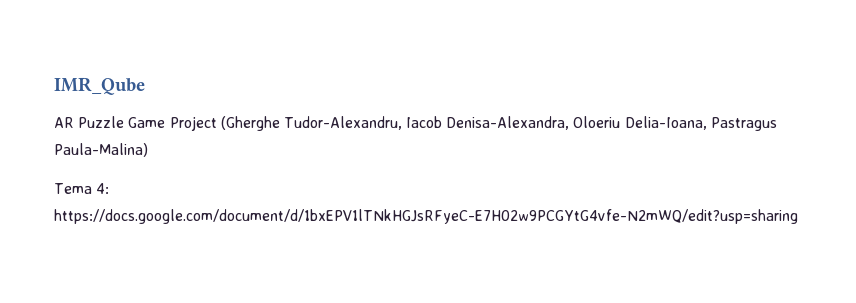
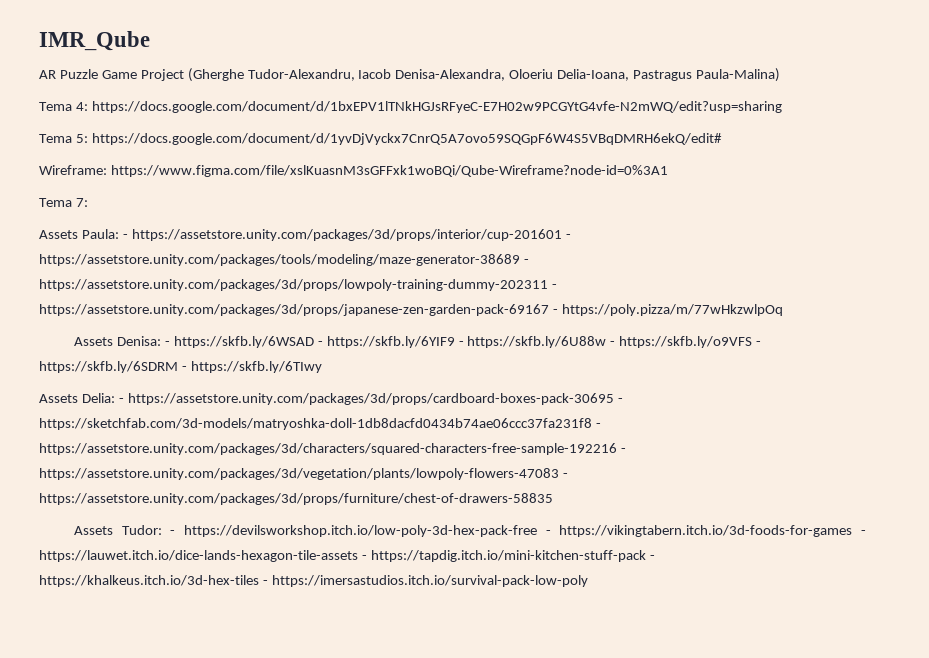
+ Tema 5: https://docs.google.com/document/d/1yvDjVyckx7CnrQ5A7ovo59SQGpF6W4S5VBqDMRH6ekQ/edit#
+ Wireframe: https://www.figma.com/file/xslKuasnM3sGFFxk1woBQi/Qube-Wireframe?node-id=0%3A1
+ Tema 7:
+ Assets Paula: - https://assetstore.unity.com/packages/3d/props/interior/cup-201601 - https://assetstore.unity.com/packages/tools/modeling/maze-generator-38689 - https://assetstore.unity.com/packages/3d/props/lowpoly-training-dummy-202311 - https://assetstore.unity.com/packages/3d/props/japanese-zen-garden-pack-69167 - https://poly.pizza/m/77wHkzwlpOq
+ Assets Denisa: - https://skfb.ly/6WSAD - https://skfb.ly/6YIF9 - https://skfb.ly/6U88w - https://skfb.ly/o9VFS - https://skfb.ly/6SDRM - https://skfb.ly/6TIwy
+ Assets Delia: - https://assetstore.unity.com/packages/3d/props/cardboard-boxes-pack-30695 - https://sketchfab.com/3d-models/matryoshka-doll-1db8dacfd0434b74ae06ccc37fa231f8 - https://assetstore.unity.com/packages/3d/characters/squared-characters-free-sample-192216 - https://assetstore.unity.com/packages/3d/vegetation/plants/lowpoly-flowers-47083 - https://assetstore.unity.com/packages/3d/props/furniture/chest-of-drawers-58835
+ Assets Tudor: - https://devilsworkshop.itch.io/low-poly-3d-hex-pack-free - https://vikingtabern.itch.io/3d-foods-for-games - https://lauwet.itch.io/dice-lands-hexagon-tile-assets - https://tapdig.itch.io/mini-kitchen-stuff-pack - https://khalkeus.itch.io/3d-hex-tiles - https://imersastudios.itch.io/survival-pack-low-poly

